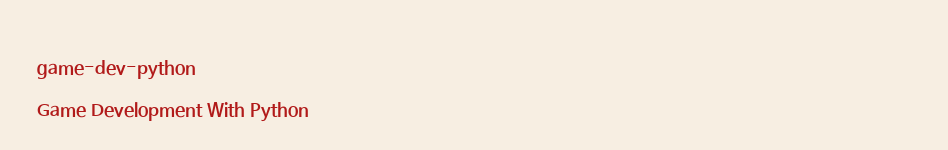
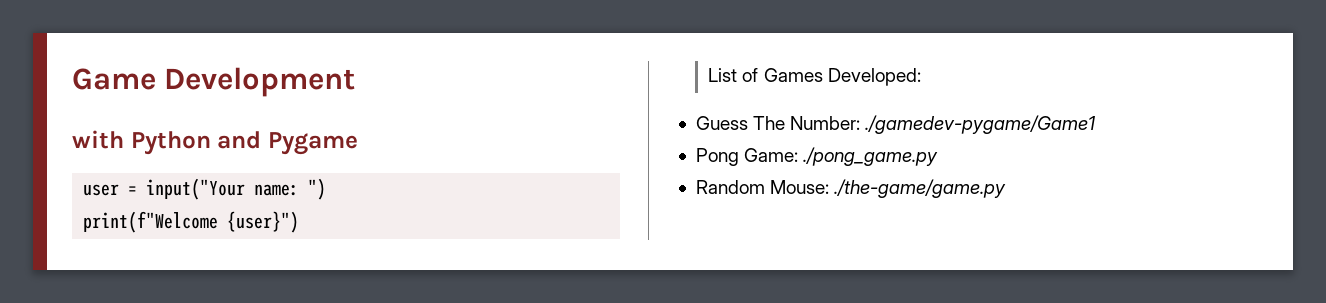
- game-dev-python
- Game Development With Python
+ Game Development
+ with Python and Pygame
+ user = input("Your name: ")
+ print(f"Welcome {user}")
+ List of Games Developed:
+ Guess The Number: ./gamedev-pygame/Game1
+ Pong Game: ./pong_game.py
+ Random Mouse: ./the-game/game.py

